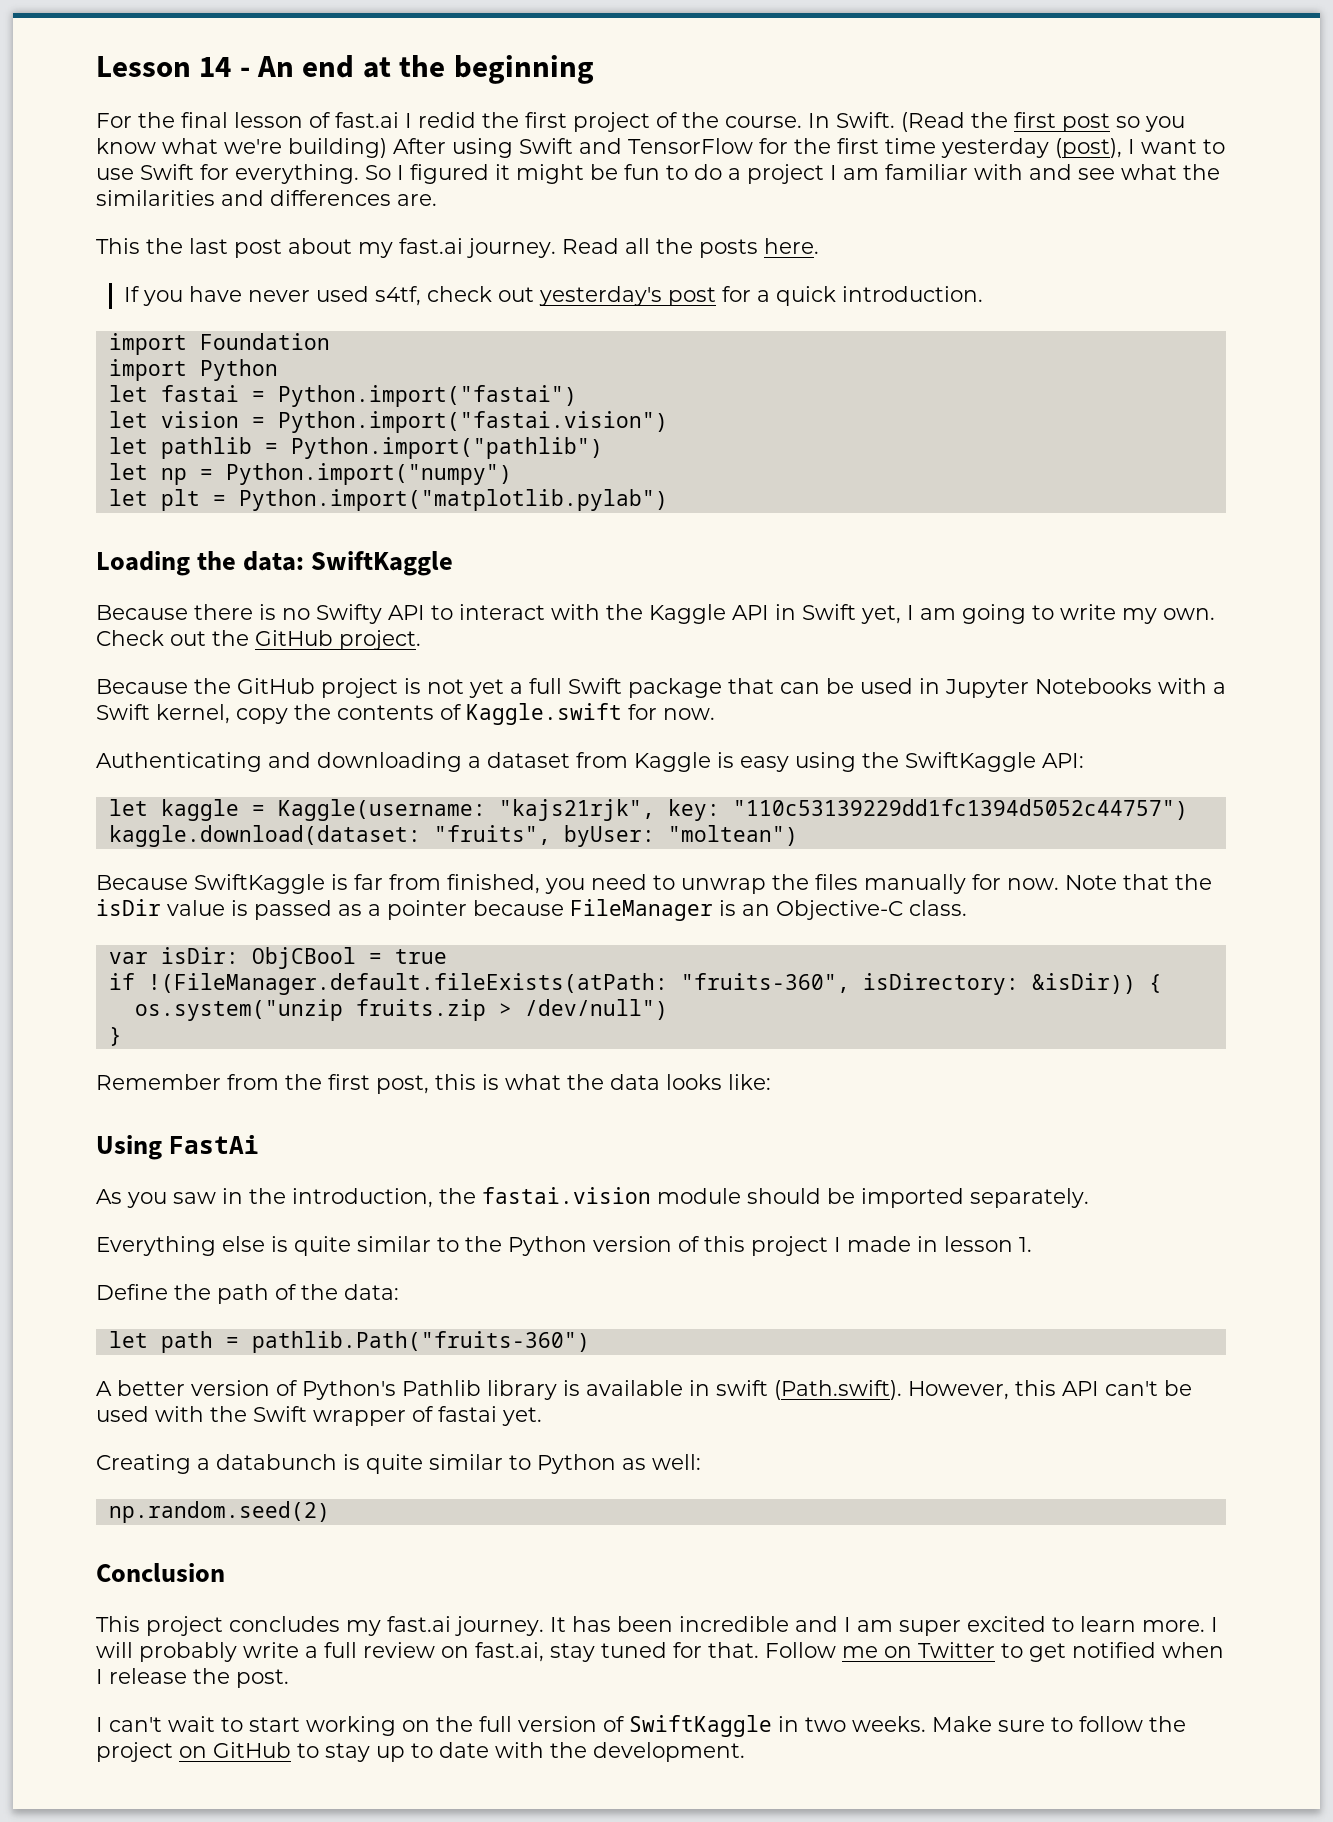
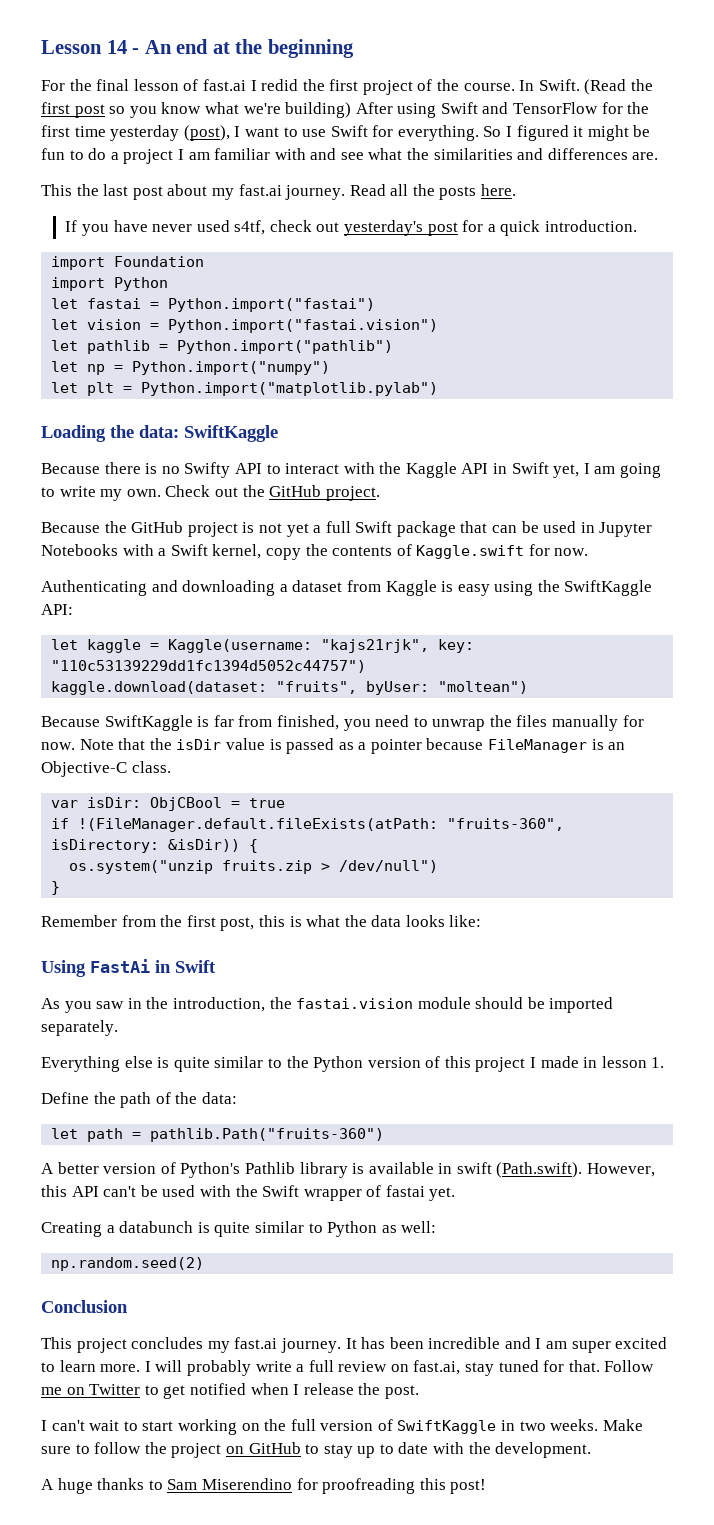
- Using FastAi
+ Using FastAi in Swift
+ A huge thanks to Sam Miserendino for proofreading this post!

